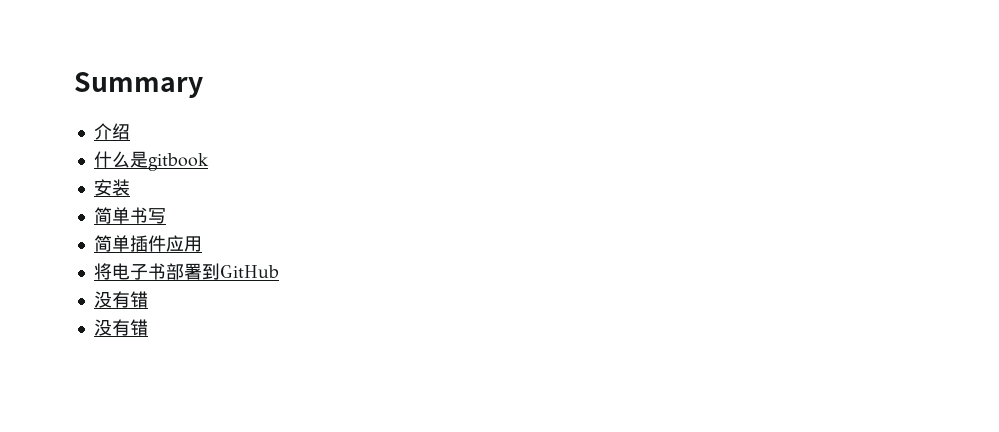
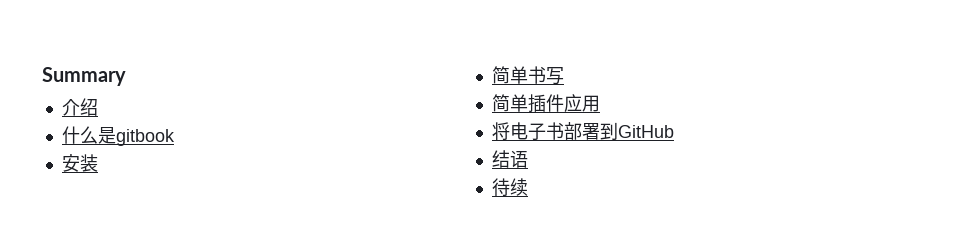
  将电子书部署到GitHub
- 没有错
- 没有错
+ 结语
+ 待续

